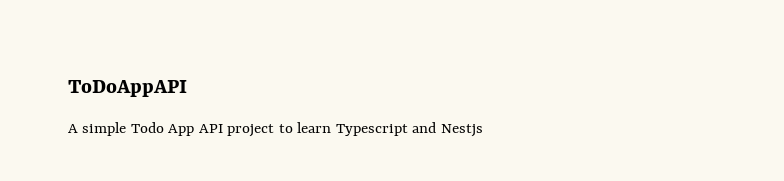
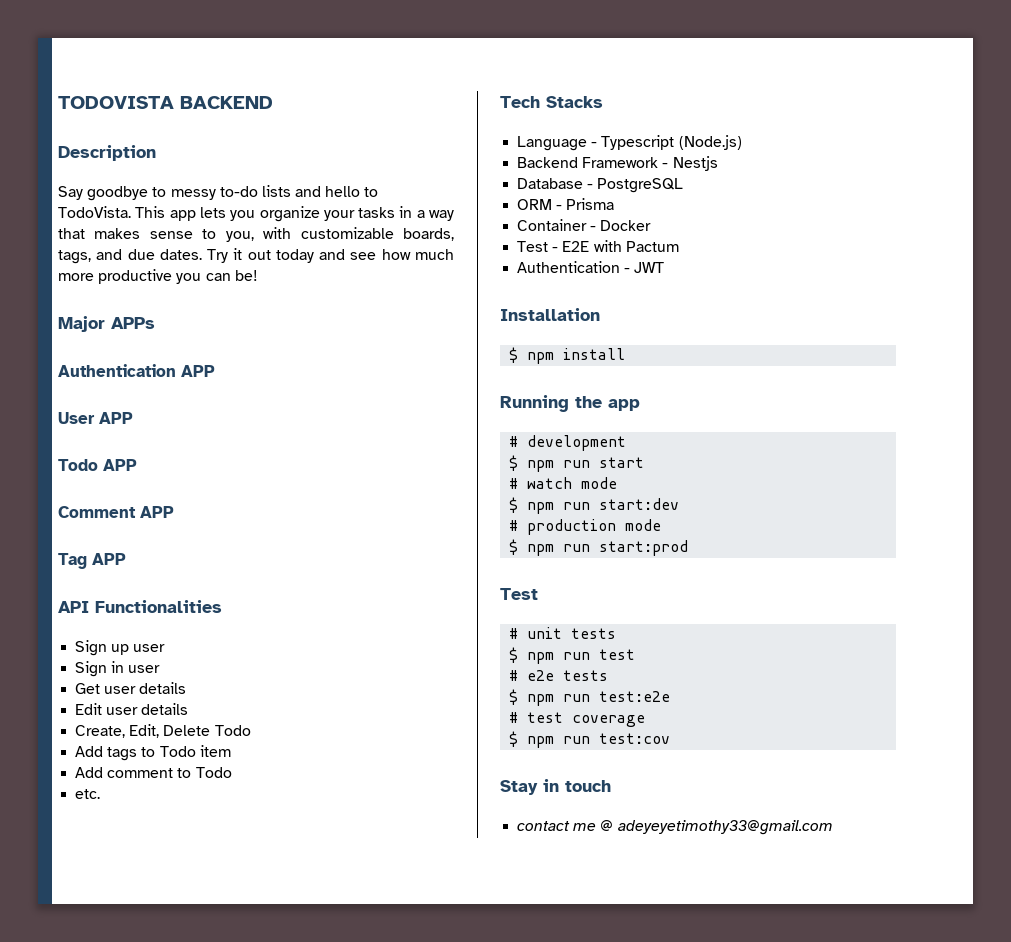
- ToDoAppAPI
- A simple Todo App API project to learn Typescript and Nestjs
+ TODOVISTA BACKEND
+ Description
+ Say goodbye to messy to-do lists and hello to TodoVista. This app lets you organize your tasks in a way that makes sense to you, with customizable boards, tags, and due dates. Try it out today and see how much more productive you can be!
+ Major APPs
+ Authentication APP
+ User APP
+ Todo APP
+ Comment APP
+ Tag APP
+ API Functionalities
+ Sign up user
+ Sign in user
+ Get user details
+ Edit user details
+ Create, Edit, Delete Todo
+ Add tags to Todo item
+ Add comment to Todo
+ etc.
+ Tech Stacks
+ Language - Typescript (Node.js)
+ Backend Framework - Nestjs
+ Database - PostgreSQL
+ ORM - Prisma
+ Container - Docker
+ Test - E2E with Pactum
+ Authentication - JWT
+ Installation
+ $ npm install
+ Running the app
+ # development
+ $ npm run start
+ # watch mode
+ $ npm run start:dev
+ # production mode
+ $ npm run start:prod
+ Test
+ # unit tests
+ $ npm run test
+ # e2e tests
+ $ npm run test:e2e
+ # test coverage
+ $ npm run test:cov
+ Stay in touch
+ contact me @ adeyeyetimothy33@gmail.com

